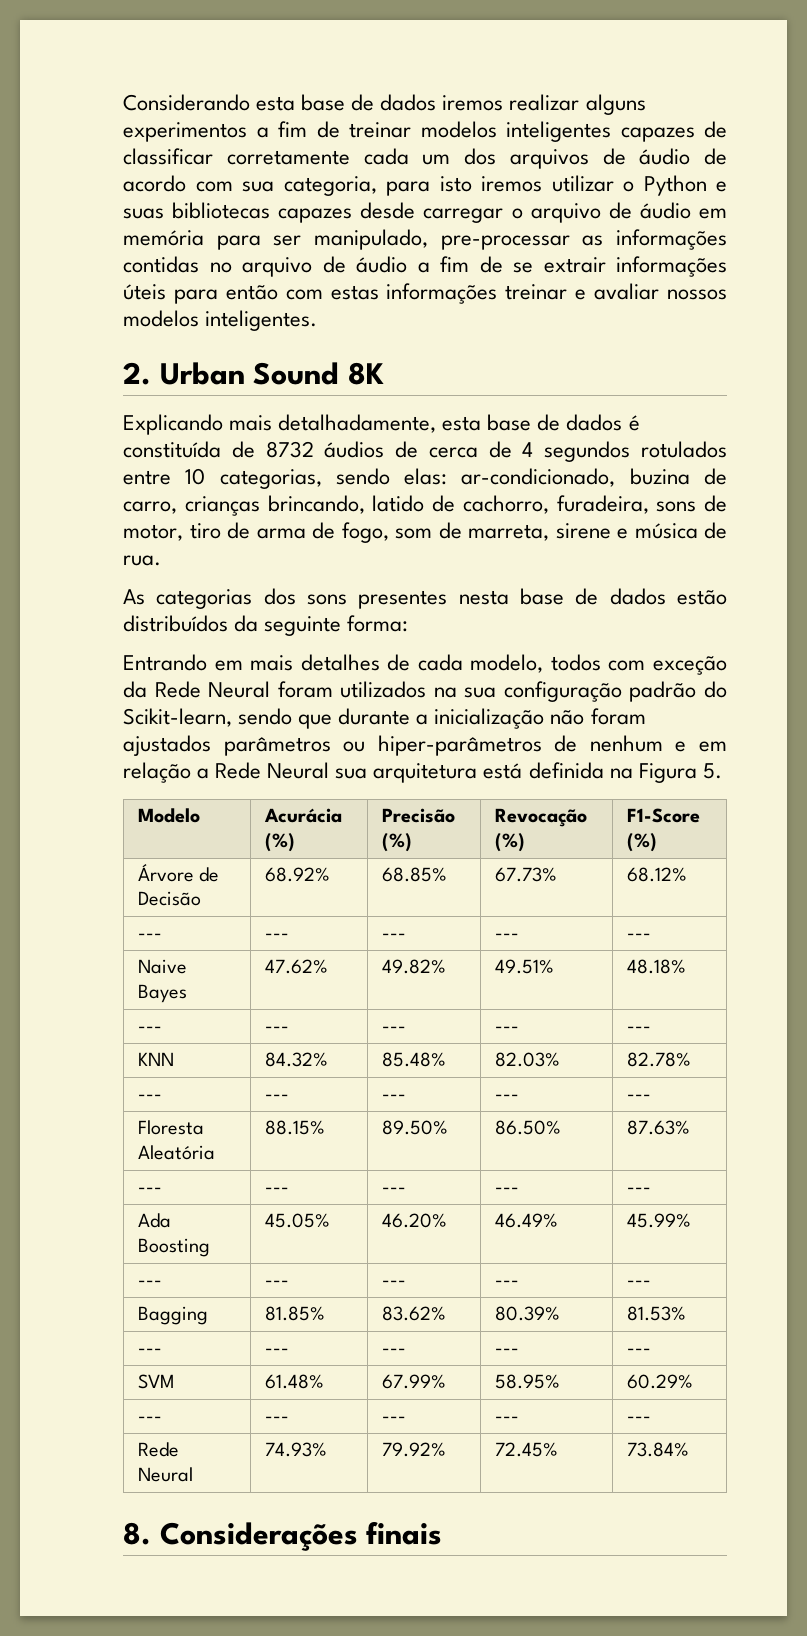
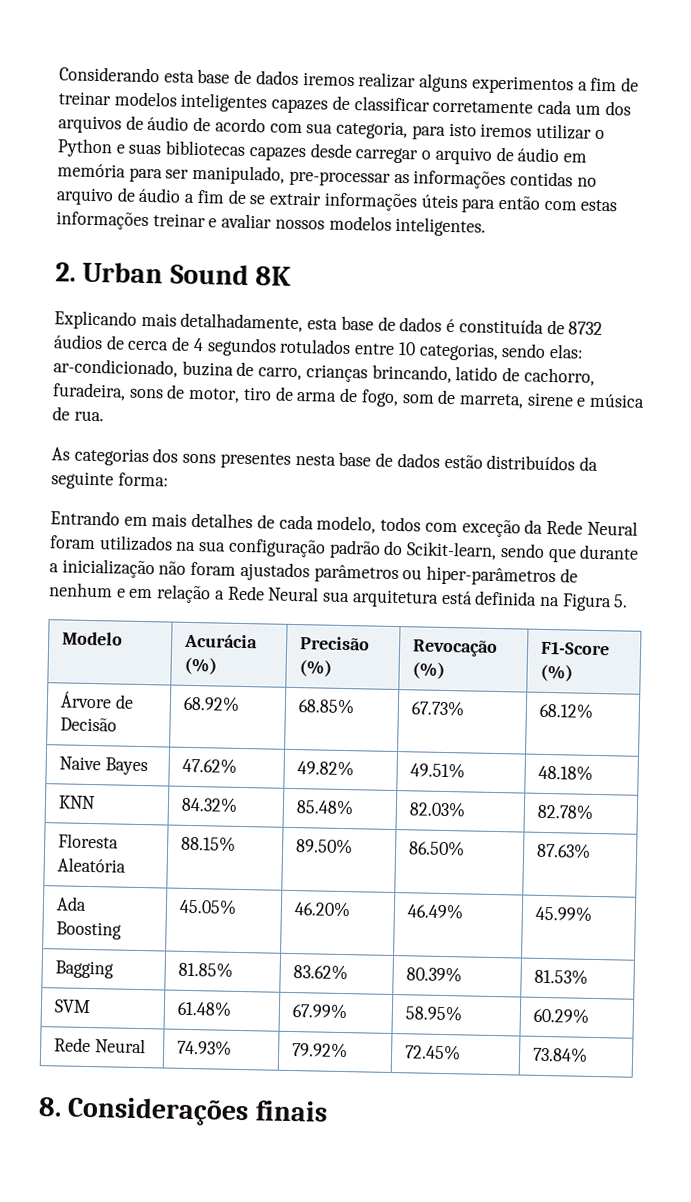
  Árvore de Decisão | 68.92% | 68.85% | 67.73% | 68.12%
- --- | --- | --- | --- | ---
  Naive Bayes | 47.62% | 49.82% | 49.51% | 48.18%
- --- | --- | --- | --- | ---
  KNN | 84.32% | 85.48% | 82.03% | 82.78%
- --- | --- | --- | --- | ---
  Floresta Aleatória | 88.15% | 89.50% | 86.50% | 87.63%
- --- | --- | --- | --- | ---
  Ada Boosting | 45.05% | 46.20% | 46.49% | 45.99%
- --- | --- | --- | --- | ---
  Bagging | 81.85% | 83.62% | 80.39% | 81.53%
- --- | --- | --- | --- | ---
  SVM | 61.48% | 67.99% | 58.95% | 60.29%
- --- | --- | --- | --- | ---

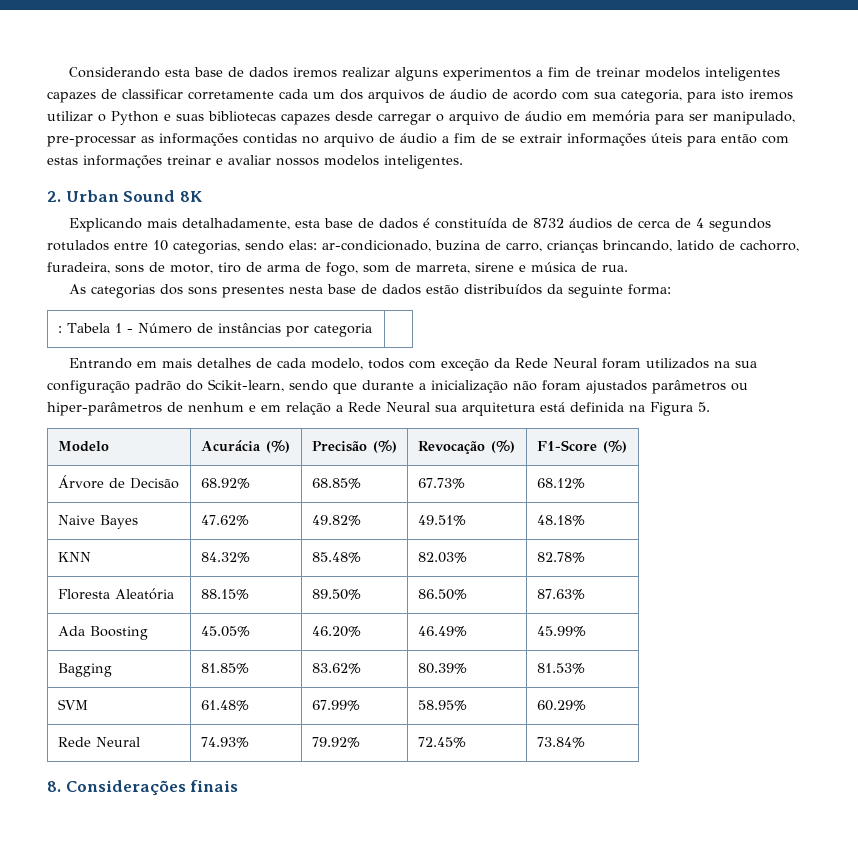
+ : Tabela 1 - Número de instâncias por categoria |

